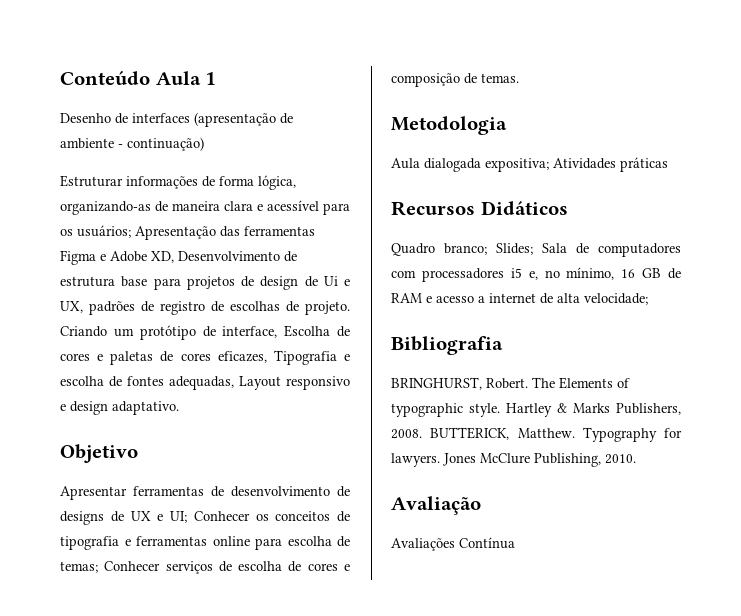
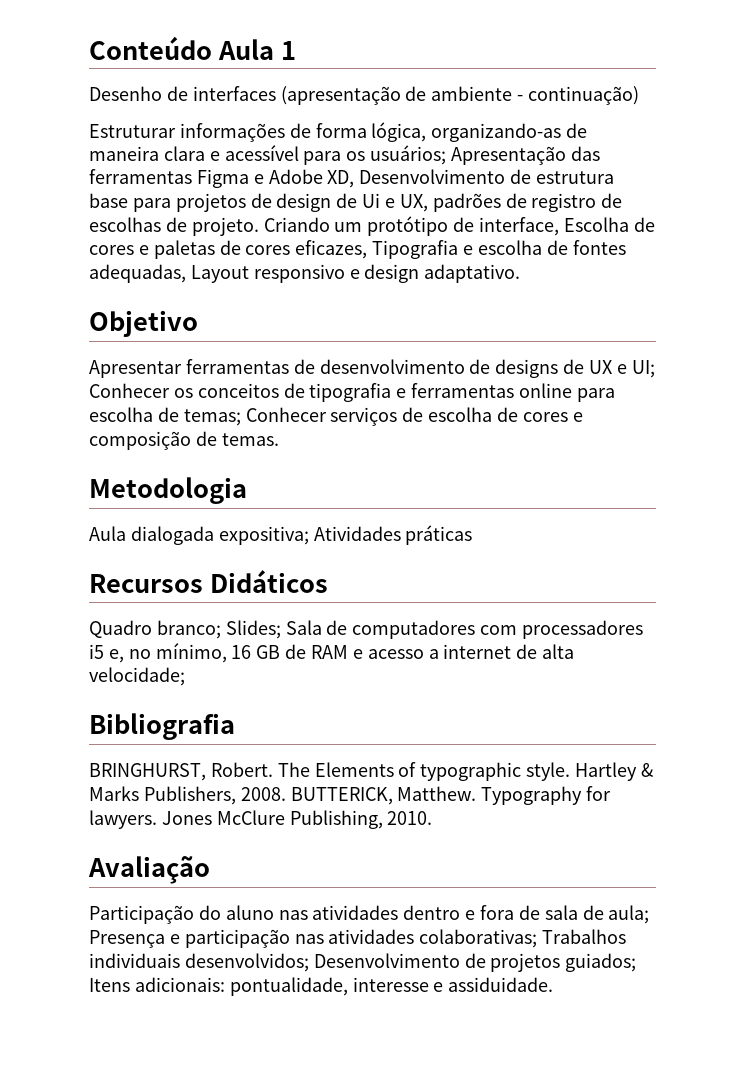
- Avaliações Contínua
+ Participação do aluno nas atividades dentro e fora de sala de aula; Presença e participação nas atividades colaborativas; Trabalhos individuais desenvolvidos; Desenvolvimento de projetos guiados; Itens adicionais: pontualidade, interesse e assiduidade.

